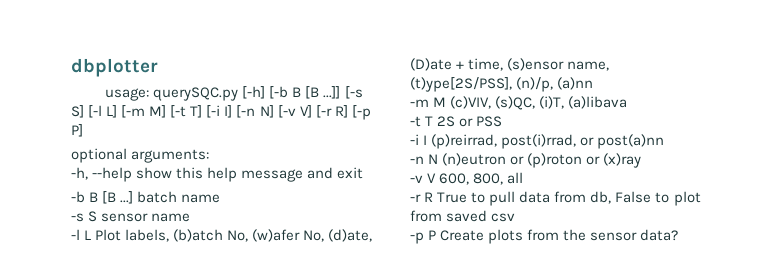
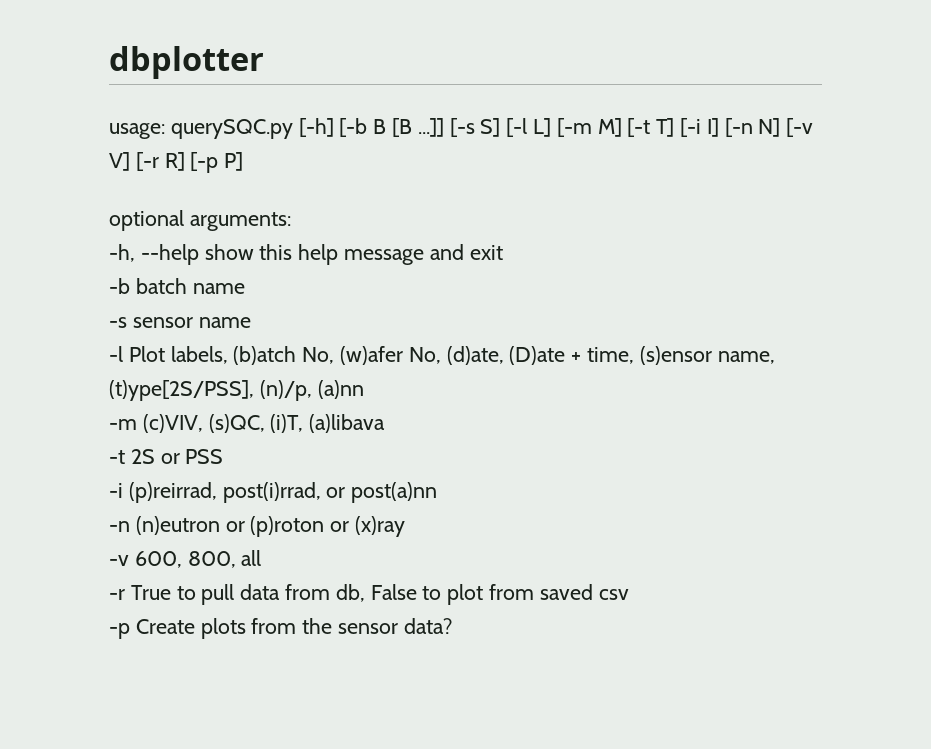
- -b B [B ...] batch name
+ -b batch name
- -s S sensor name
+ -s sensor name
- -l L Plot labels, (b)atch No, (w)afer No, (d)ate, (D)ate + time, (s)ensor name, (t)ype[2S/PSS], (n)/p, (a)nn
+ -l Plot labels, (b)atch No, (w)afer No, (d)ate, (D)ate + time, (s)ensor name, (t)ype[2S/PSS], (n)/p, (a)nn
- -m M (c)VIV, (s)QC, (i)T, (a)libava
+ -m (c)VIV, (s)QC, (i)T, (a)libava
- -t T 2S or PSS
+ -t 2S or PSS
- -i I (p)reirrad, post(i)rrad, or post(a)nn
+ -i (p)reirrad, post(i)rrad, or post(a)nn
- -n N (n)eutron or (p)roton or (x)ray
+ -n (n)eutron or (p)roton or (x)ray
- -v V 600, 800, all
+ -v 600, 800, all
- -r R True to pull data from db, False to plot from saved csv
+ -r True to pull data from db, False to plot from saved csv
- -p P Create plots from the sensor data?
+ -p Create plots from the sensor data?

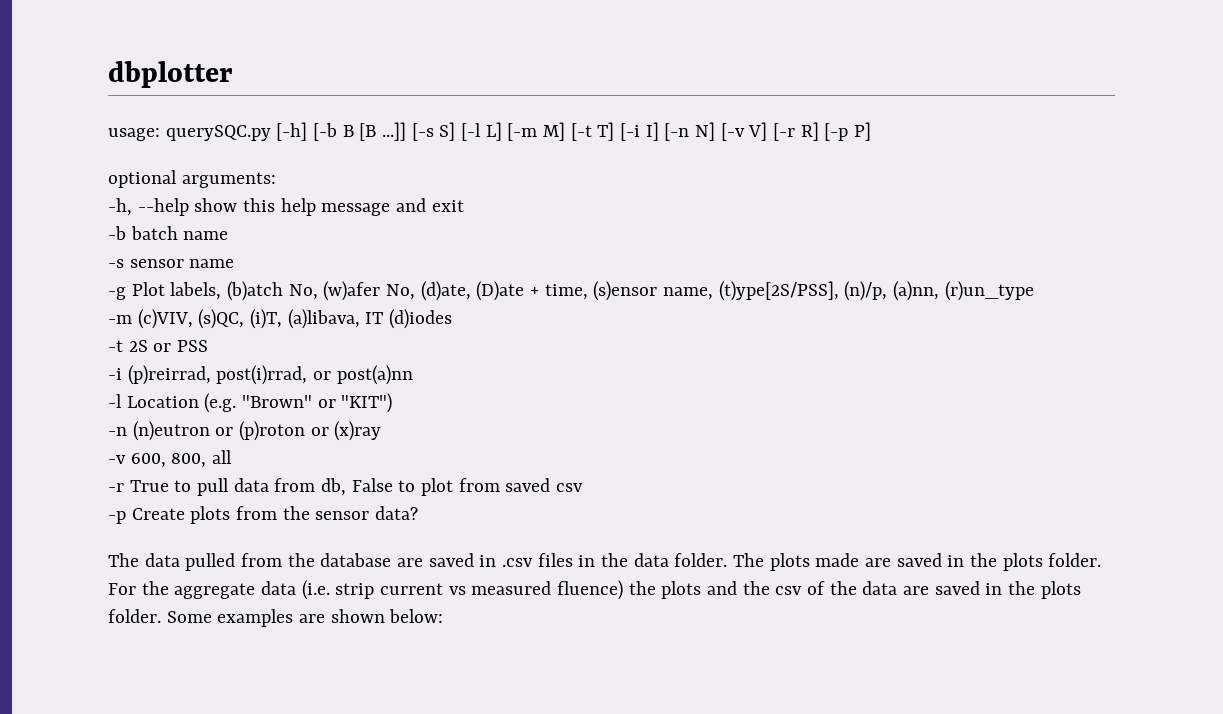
- -l Plot labels, (b)atch No, (w)afer No, (d)ate, (D)ate + time, (s)ensor name, (t)ype[2S/PSS], (n)/p, (a)nn
+ -g Plot labels, (b)atch No, (w)afer No, (d)ate, (D)ate + time, (s)ensor name, (t)ype[2S/PSS], (n)/p, (a)nn, (r)un_type
- -m (c)VIV, (s)QC, (i)T, (a)libava
+ -m (c)VIV, (s)QC, (i)T, (a)libava, IT (d)iodes
+ -l Location (e.g. "Brown" or "KIT")
+ The data pulled from the database are saved in .csv files in the data folder. The plots made are saved in the plots folder. For the aggregate data (i.e. strip current vs measured fluence) the plots and the csv of the data are saved in the plots folder. Some examples are shown below:

